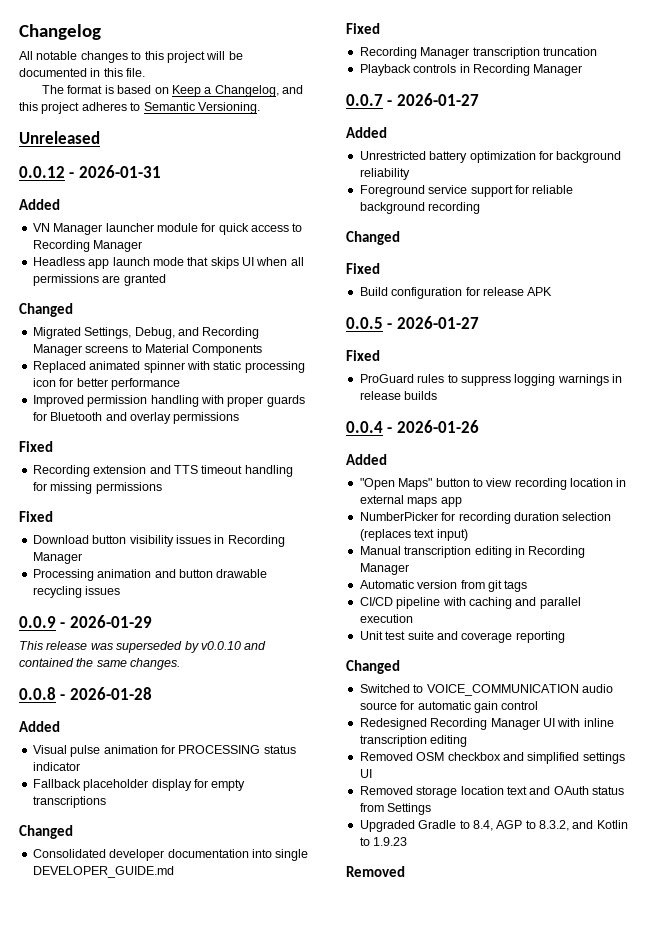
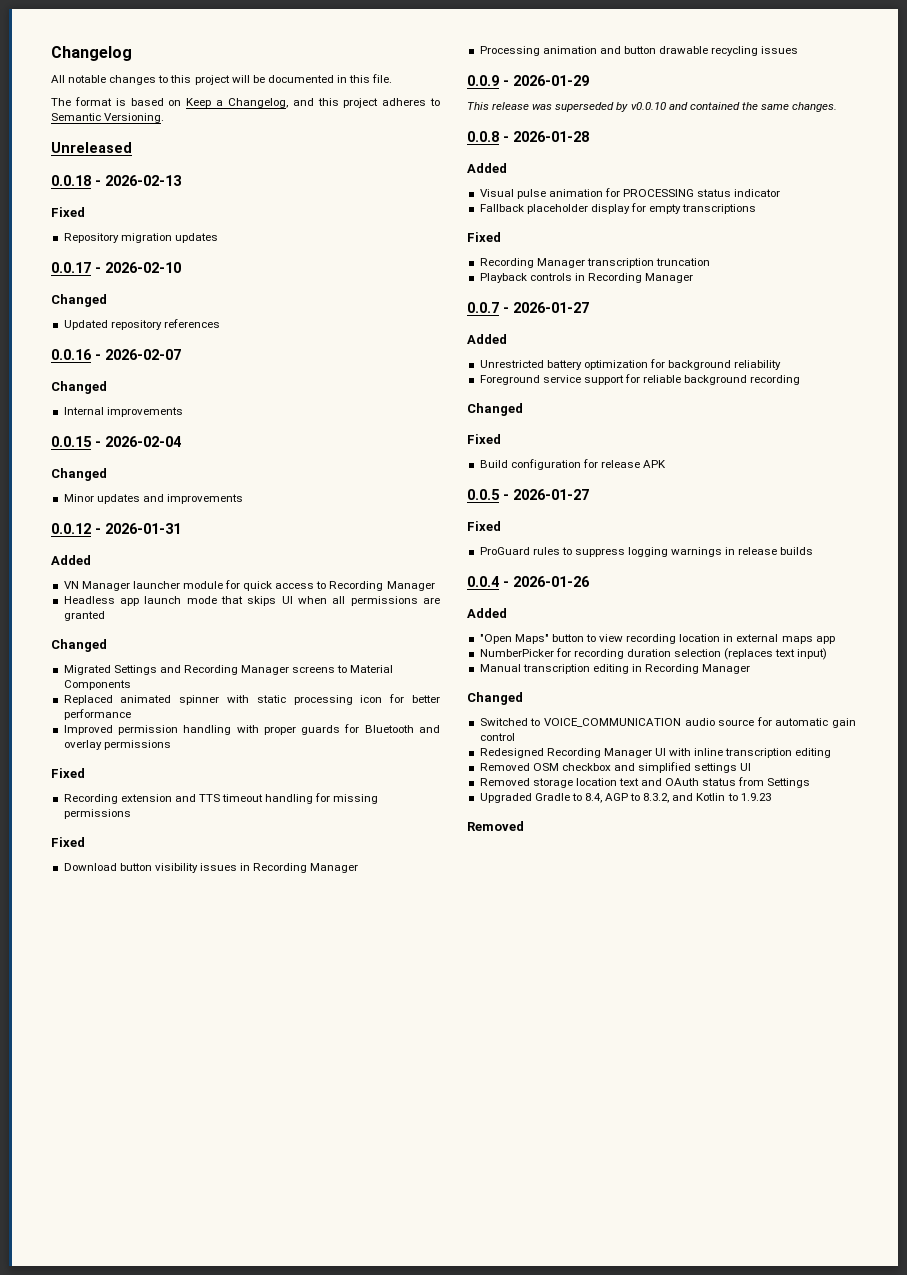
+ 0.0.18 - 2026-02-13
+ Fixed
+ Repository migration updates
+ 0.0.17 - 2026-02-10
+ Changed
+ Updated repository references
+ 0.0.16 - 2026-02-07
+ Changed
+ Internal improvements
+ 0.0.15 - 2026-02-04
+ Changed
+ Minor updates and improvements
- Migrated Settings, Debug, and Recording Manager screens to Material Components
+ Migrated Settings and Recording Manager screens to Material Components
  Fallback placeholder display for empty transcriptions
- Changed
- Consolidated developer documentation into single DEVELOPER_GUIDE.md
- Automatic version from git tags
- CI/CD pipeline with caching and parallel execution
- Unit test suite and coverage reporting

